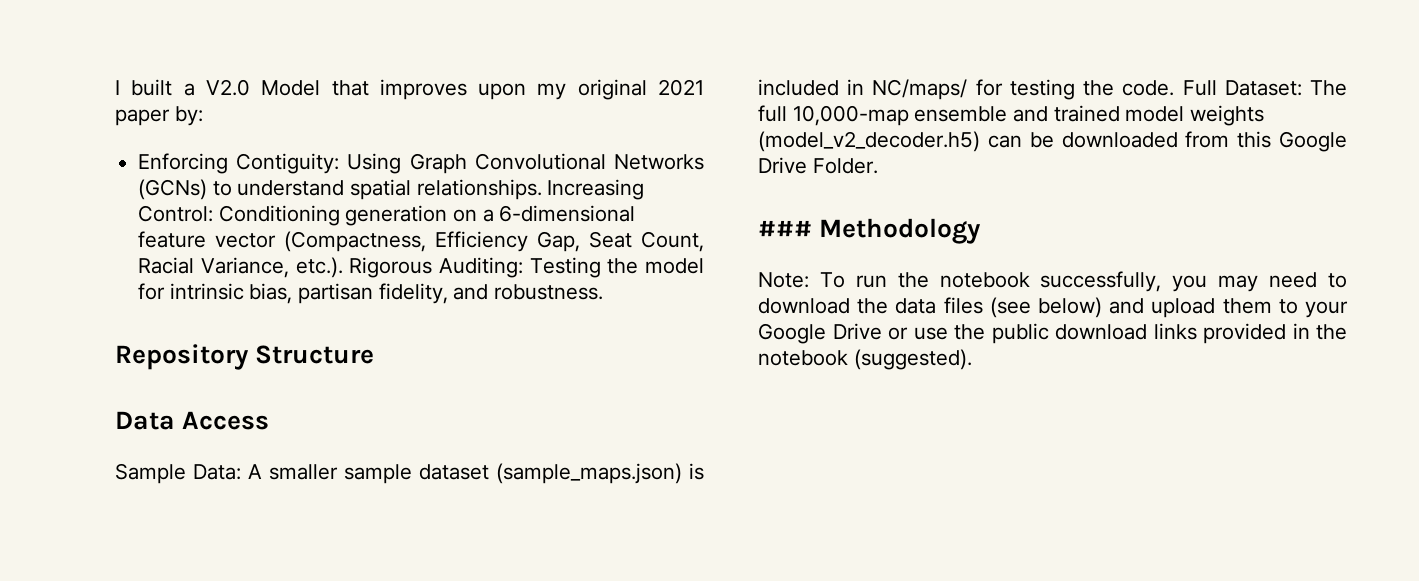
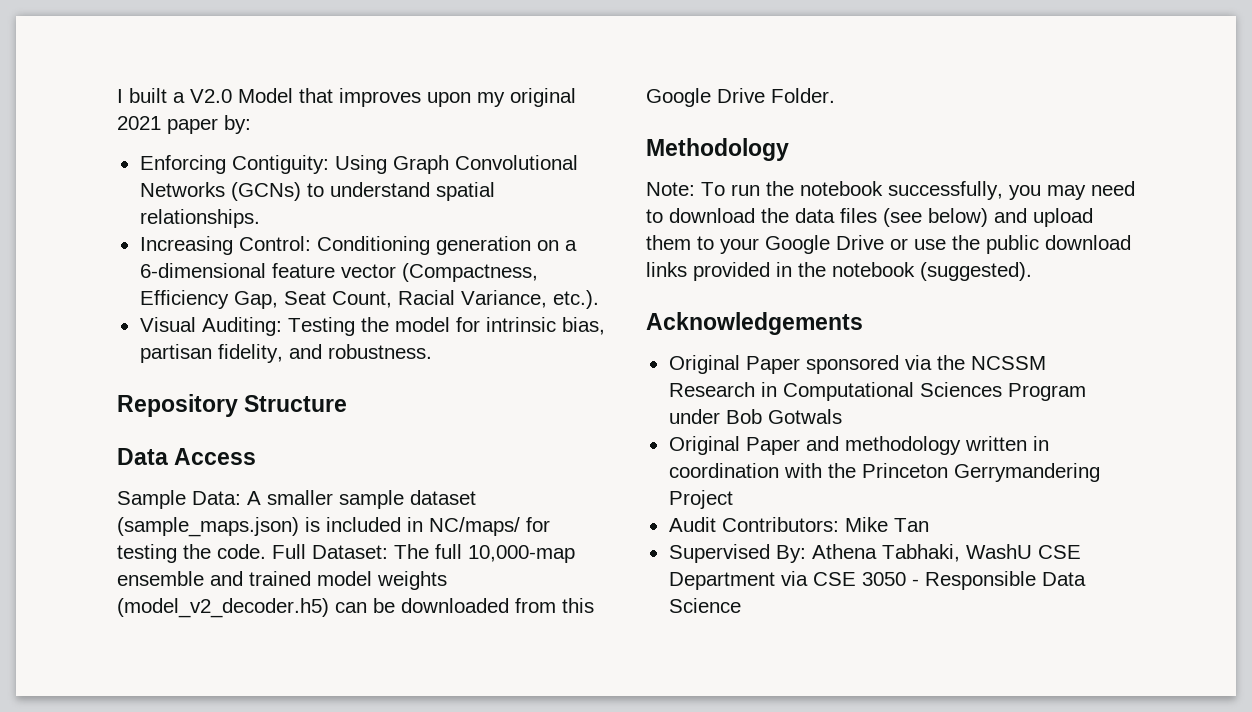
- Enforcing Contiguity: Using Graph Convolutional Networks (GCNs) to understand spatial relationships. Increasing Control: Conditioning generation on a 6-dimensional feature vector (Compactness, Efficiency Gap, Seat Count, Racial Variance, etc.). Rigorous Auditing: Testing the model for intrinsic bias, partisan fidelity, and robustness.
+ Enforcing Contiguity: Using Graph Convolutional Networks (GCNs) to understand spatial relationships.
+ Increasing Control: Conditioning generation on a 6-dimensional feature vector (Compactness, Efficiency Gap, Seat Count, Racial Variance, etc.).
+ Visual Auditing: Testing the model for intrinsic bias, partisan fidelity, and robustness.
- ### Methodology
+ Methodology
+ Acknowledgements
+ Original Paper sponsored via the NCSSM Research in Computational Sciences Program under Bob Gotwals
+ Original Paper and methodology written in coordination with the Princeton Gerrymandering Project
+ Audit Contributors: Mike Tan
+ Supervised By: Athena Tabhaki, WashU CSE Department via CSE 3050 - Responsible Data Science

